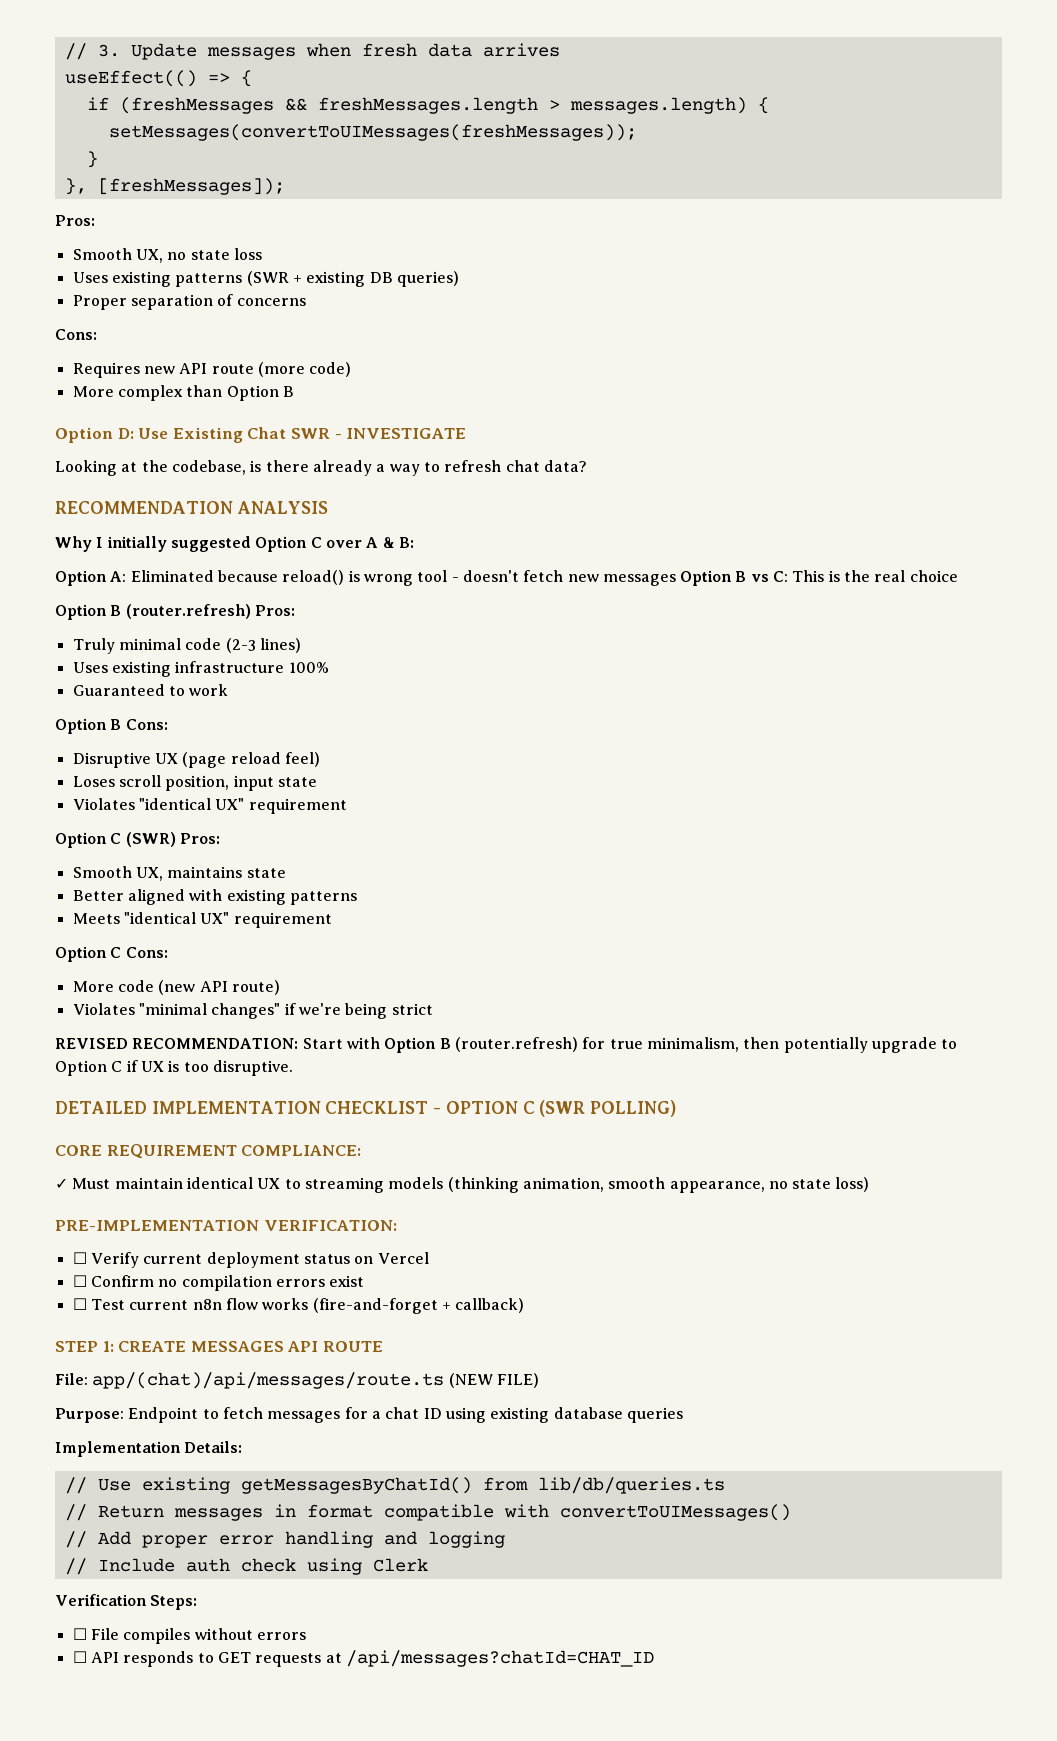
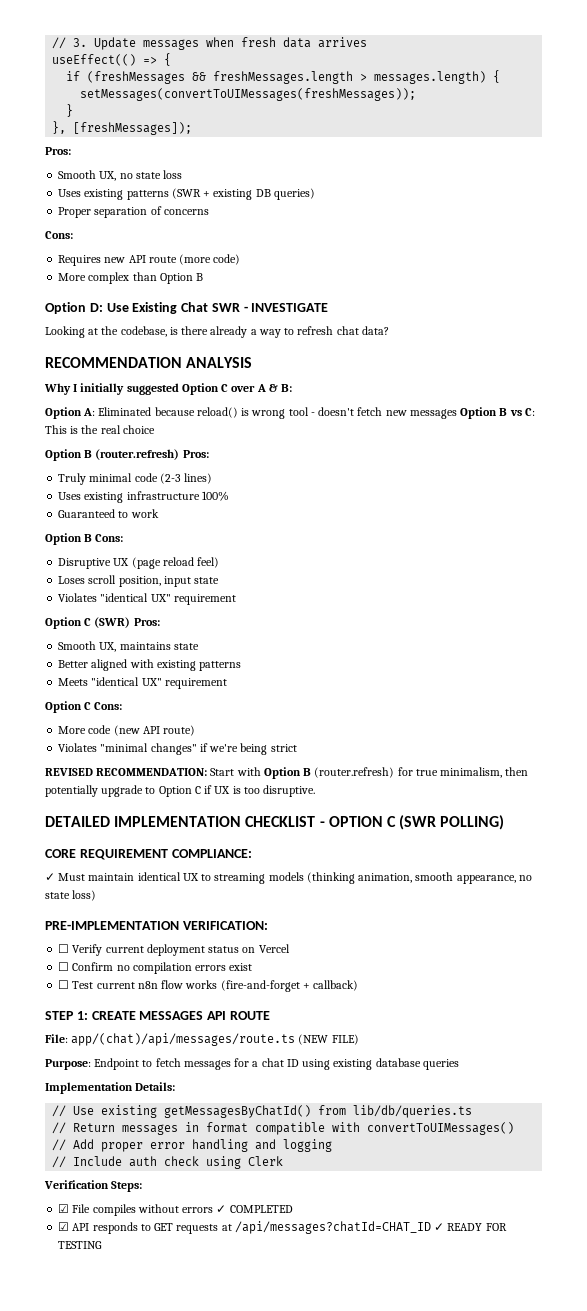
- ☐ File compiles without errors
- ☐ API responds to GET requests at /api/messages?chatId=CHAT_ID
+ ☑ File compiles without errors ✓ COMPLETED
+ ☑ API responds to GET requests at /api/messages?chatId=CHAT_ID ✓ READY FOR TESTING

